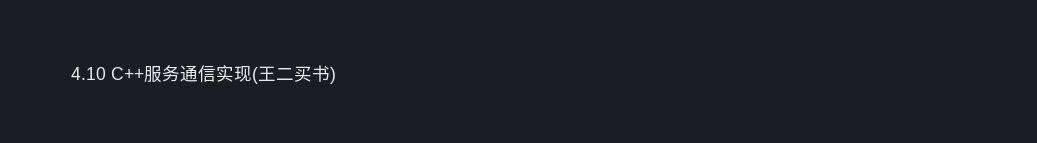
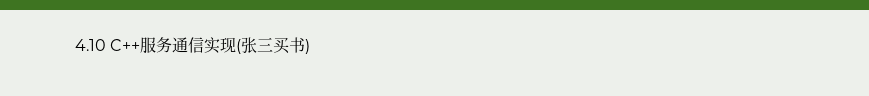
- 4.10 C++服务通信实现(王二买书)
+ 4.10 C++服务通信实现(张三买书)

